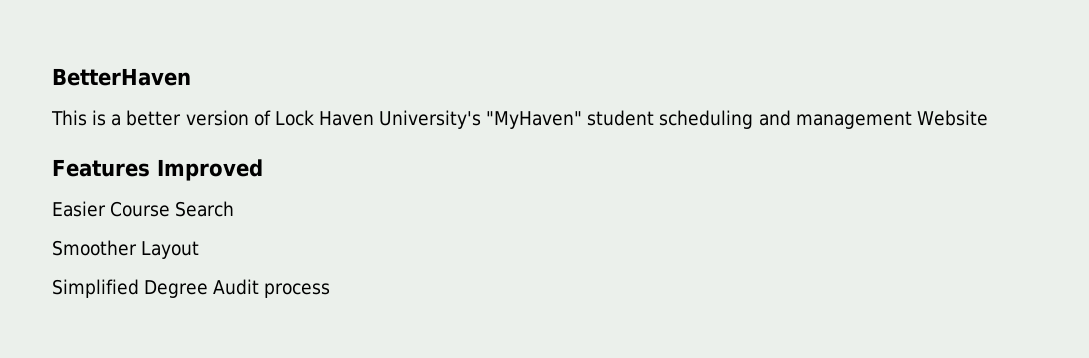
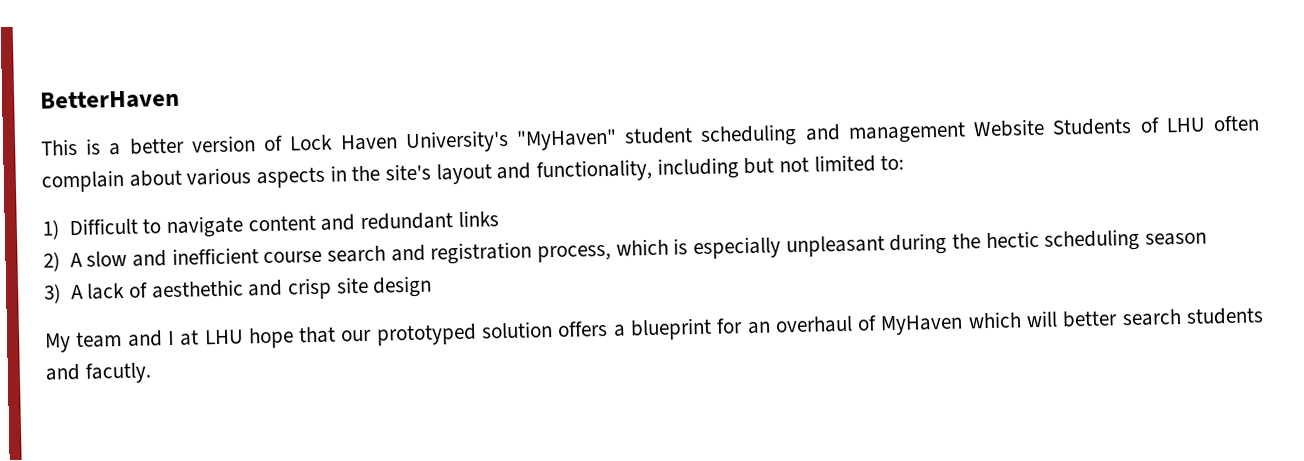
- This is a better version of Lock Haven University's "MyHaven" student scheduling and management Website
- Features Improved
- Easier Course Search
- Smoother Layout
- Simplified Degree Audit process
+ This is a better version of Lock Haven University's "MyHaven" student scheduling and management Website Students of LHU often complain about various aspects in the site's layout and functionality, including but not limited to:
+ 1) Difficult to navigate content and redundant links
+ 2) A slow and inefficient course search and registration process, which is especially unpleasant during the hectic scheduling season
+ 3) A lack of aesthethic and crisp site design
+ My team and I at LHU hope that our prototyped solution offers a blueprint for an overhaul of MyHaven which will better search students and facutly.

